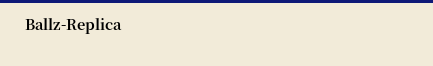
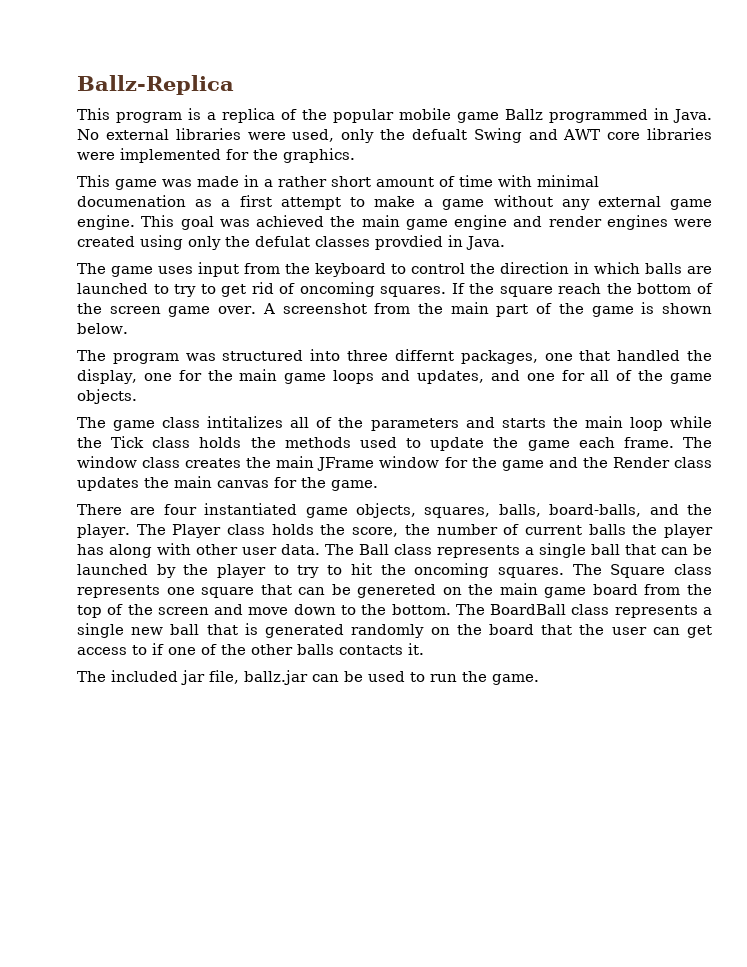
+ This program is a replica of the popular mobile game Ballz programmed in Java. No external libraries were used, only the defualt Swing and AWT core libraries were implemented for the graphics.
+ This game was made in a rather short amount of time with minimal documenation as a first attempt to make a game without any external game engine. This goal was achieved the main game engine and render engines were created using only the defulat classes provdied in Java.
+ The game uses input from the keyboard to control the direction in which balls are launched to try to get rid of oncoming squares. If the square reach the bottom of the screen game over. A screenshot from the main part of the game is shown below.
+ The program was structured into three differnt packages, one that handled the display, one for the main game loops and updates, and one for all of the game objects.
+ The game class intitalizes all of the parameters and starts the main loop while the Tick class holds the methods used to update the game each frame. The window class creates the main JFrame window for the game and the Render class updates the main canvas for the game.
+ There are four instantiated game objects, squares, balls, board-balls, and the player. The Player class holds the score, the number of current balls the player has along with other user data. The Ball class represents a single ball that can be launched by the player to try to hit the oncoming squares. The Square class represents one square that can be genereted on the main game board from the top of the screen and move down to the bottom. The BoardBall class represents a single new ball that is generated randomly on the board that the user can get access to if one of the other balls contacts it.
+ The included jar file, ballz.jar can be used to run the game.

